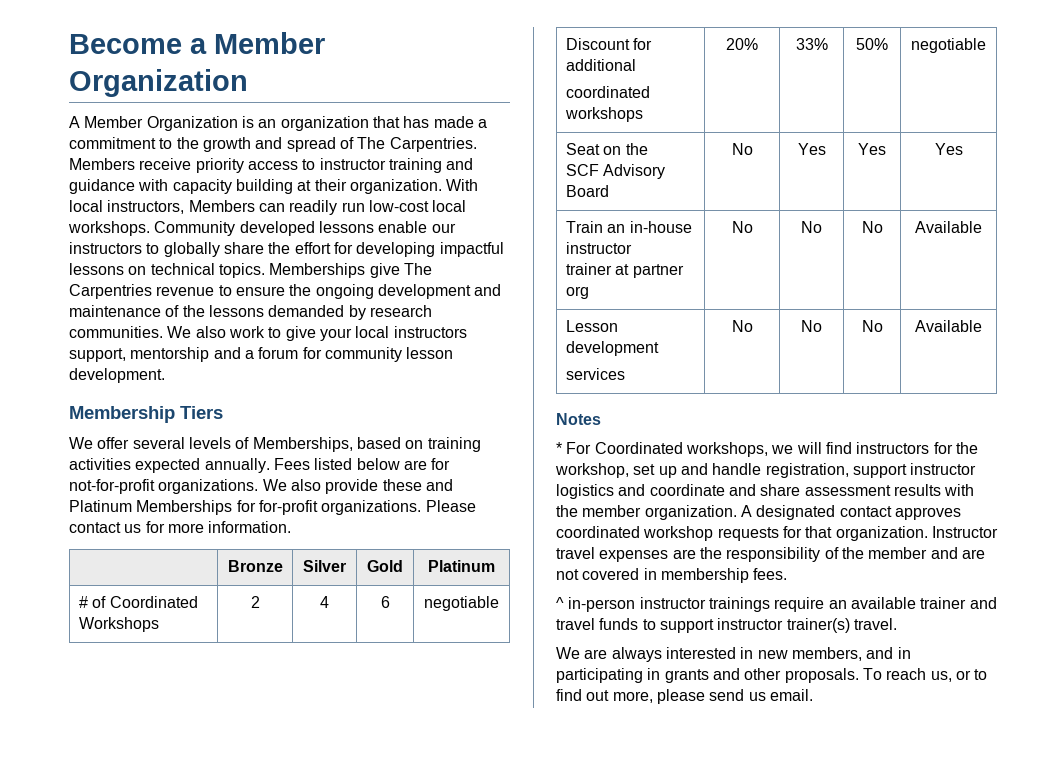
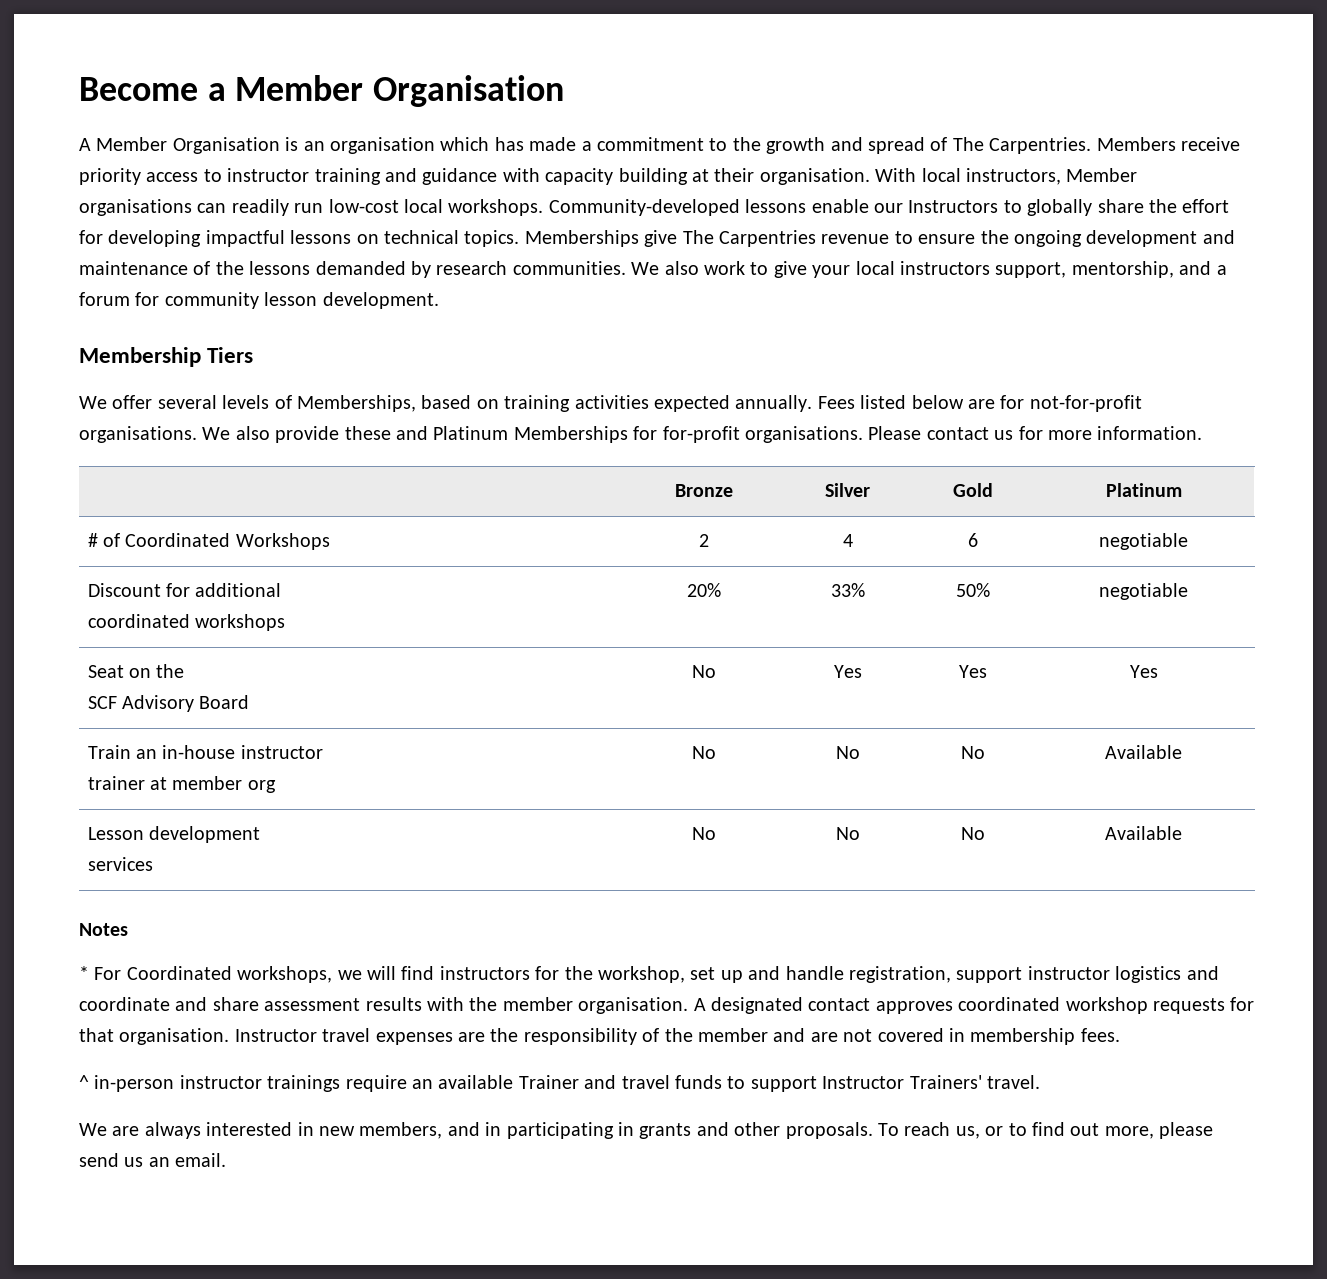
- Become a Member Organization
+ Become a Member Organisation
- A Member Organization is an organization that has made a commitment to the growth and spread of The Carpentries.
+ A Member Organisation is an organisation which has made a commitment to the growth and spread of The Carpentries.
- Members receive priority access to instructor training and guidance with capacity building at their organization.
+ Members receive priority access to instructor training and guidance with capacity building at their organisation.
- With local instructors, Members can readily run low-cost local workshops.
+ With local instructors, Member organisations can readily run low-cost local workshops.
- Community developed lessons enable our instructors to globally share the effort for developing impactful lessons on technical topics.
+ Community-developed lessons enable our Instructors to globally share the effort for developing impactful lessons on technical topics.
- We also work to give your local instructors support, mentorship and a forum for community lesson development.
+ We also work to give your local instructors support, mentorship, and a forum for community lesson development.
- Fees listed below are for not-for-profit organizations.
+ Fees listed below are for not-for-profit organisations.
- We also provide these and Platinum Memberships for for-profit organizations.
+ We also provide these and Platinum Memberships for for-profit organisations.
  Train an in-house instructor
- trainer at partner org | No | No | No | Available
+ trainer at member org | No | No | No | Available
- * For Coordinated workshops, we will find instructors for the workshop, set up and handle registration, support instructor logistics and coordinate and share assessment results with the member organization.
+ * For Coordinated workshops, we will find instructors for the workshop, set up and handle registration, support instructor logistics and coordinate and share assessment results with the member organisation.
- A designated contact approves coordinated workshop requests for that organization.
+ A designated contact approves coordinated workshop requests for that organisation.
- ^ in-person instructor trainings require an available trainer and travel funds to support instructor trainer(s) travel.
+ ^ in-person instructor trainings require an available Trainer and travel funds to support Instructor Trainers' travel.
- To reach us, or to find out more, please send us email.
+ To reach us, or to find out more, please send us an email.

